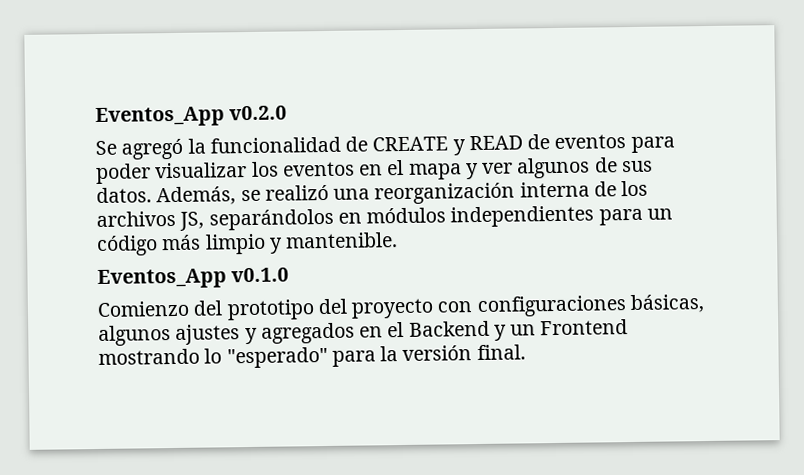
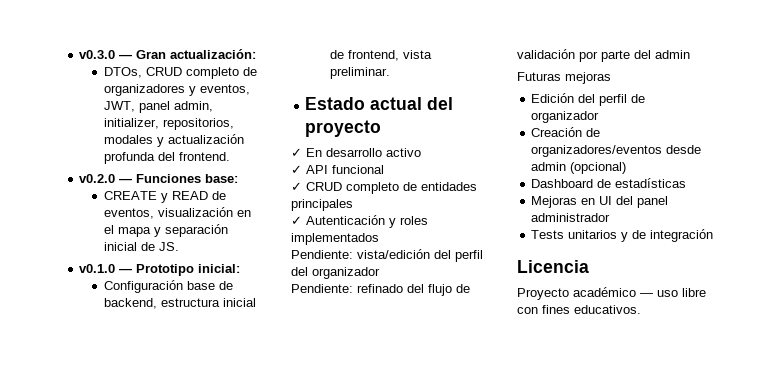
- Eventos_App v0.2.0
- Se agregó la funcionalidad de CREATE y READ de eventos para poder visualizar los eventos en el mapa y ver algunos de sus datos. Además, se realizó una reorganización interna de los archivos JS, separándolos en módulos independientes para un código más limpio y mantenible.
- Eventos_App v0.1.0
- Comienzo del prototipo del proyecto con configuraciones básicas, algunos ajustes y agregados en el Backend y un Frontend mostrando lo "esperado" para la versión final.
+ v0.3.0 — Gran actualización:
+ DTOs, CRUD completo de organizadores y eventos, JWT, panel admin, initializer, repositorios, modales y actualización profunda del frontend.
+ v0.2.0 — Funciones base:
+ CREATE y READ de eventos, visualización en el mapa y separación inicial de JS.
+ v0.1.0 — Prototipo inicial:
+ Configuración base de backend, estructura inicial de frontend, vista preliminar.
+ Estado actual del proyecto
+ ✓ En desarrollo activo
+ ✓ API funcional
+ ✓ CRUD completo de entidades principales
+ ✓ Autenticación y roles implementados
+ Pendiente: vista/edición del perfil del organizador
+ Pendiente: refinado del flujo de validación por parte del admin
+ Futuras mejoras
+ Edición del perfil de organizador
+ Creación de organizadores/eventos desde admin (opcional)
+ Dashboard de estadísticas
+ Mejoras en UI del panel administrador
+ Tests unitarios y de integración
+ Licencia
+ Proyecto académico — uso libre con fines educativos.

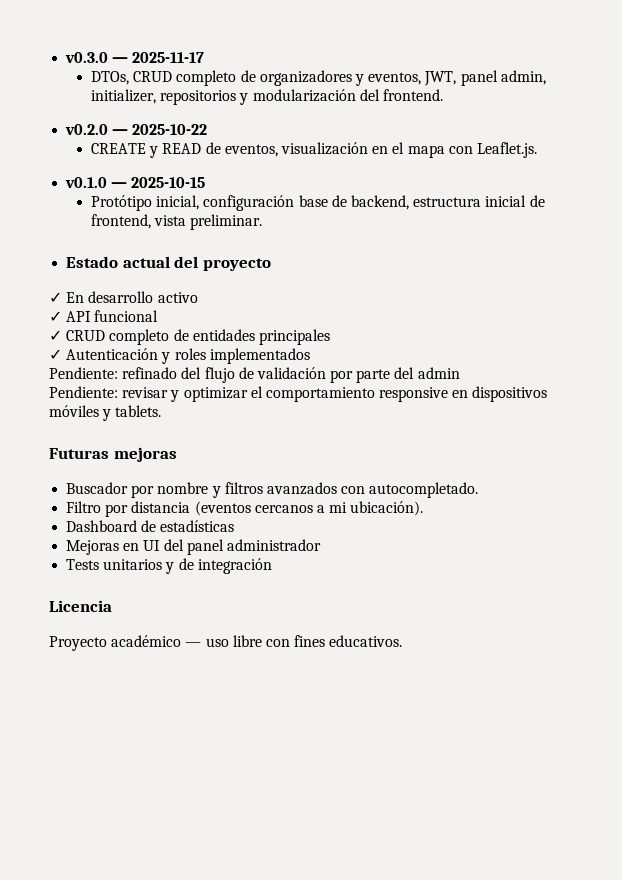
- v0.3.0 — Gran actualización:
+ v0.3.0 — 2025-11-17
- DTOs, CRUD completo de organizadores y eventos, JWT, panel admin, initializer, repositorios, modales y actualización profunda del frontend.
+ DTOs, CRUD completo de organizadores y eventos, JWT, panel admin, initializer, repositorios y modularización del frontend.
- v0.2.0 — Funciones base:
+ v0.2.0 — 2025-10-22
- CREATE y READ de eventos, visualización en el mapa y separación inicial de JS.
- v0.1.0 — Prototipo inicial:
- Configuración base de backend, estructura inicial de frontend, vista preliminar.
+ CREATE y READ de eventos, visualización en el mapa con Leaflet.js.
+ v0.1.0 — 2025-10-15
+ Protótipo inicial, configuración base de backend, estructura inicial de frontend, vista preliminar.
- Pendiente: vista/edición del perfil del organizador
+ Pendiente: revisar y optimizar el comportamiento responsive en dispositivos móviles y tablets.
  Futuras mejoras
- Edición del perfil de organizador
- Creación de organizadores/eventos desde admin (opcional)
+ Buscador por nombre y filtros avanzados con autocompletado.
+ Filtro por distancia (eventos cercanos a mi ubicación).

